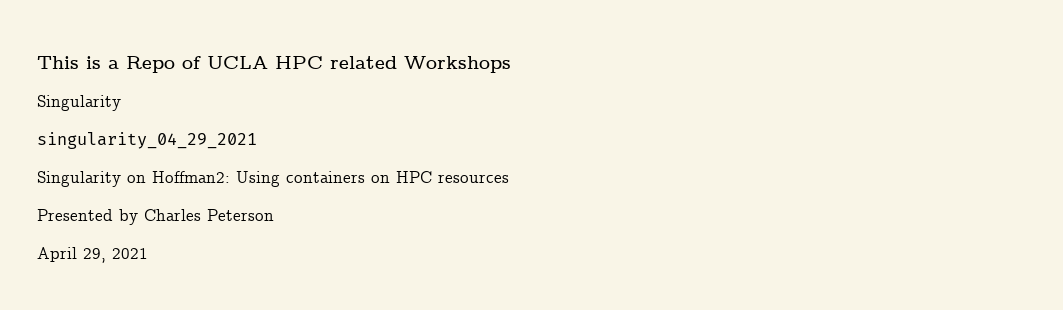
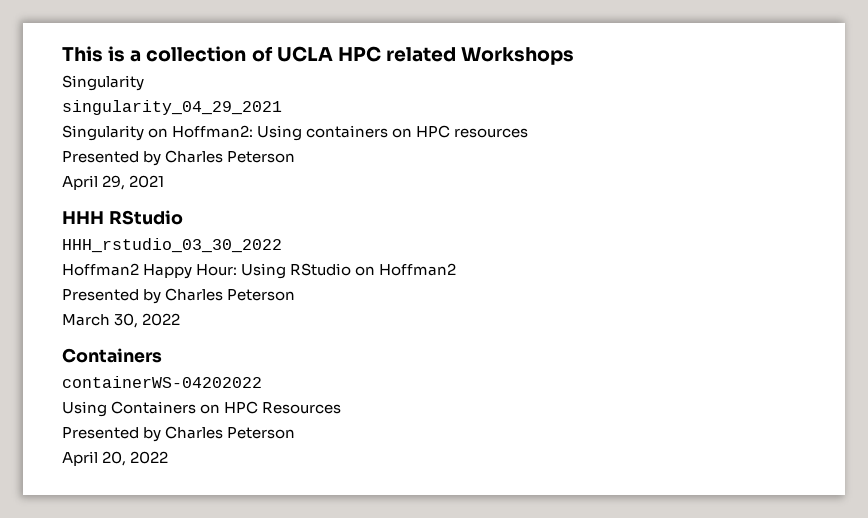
- This is a Repo of UCLA HPC related Workshops
+ This is a collection of UCLA HPC related Workshops
+ HHH RStudio
+ HHH_rstudio_03_30_2022
+ Hoffman2 Happy Hour: Using RStudio on Hoffman2
+ Presented by Charles Peterson
+ March 30, 2022
+ Containers
+ containerWS-04202022
+ Using Containers on HPC Resources
+ Presented by Charles Peterson
+ April 20, 2022

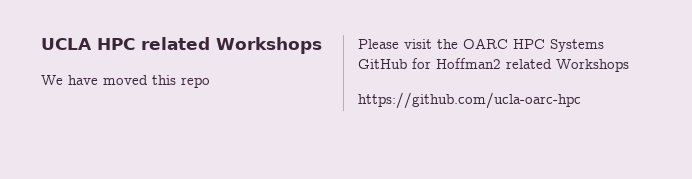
- This is a collection of UCLA HPC related Workshops
- Singularity
- singularity_04_29_2021
- Singularity on Hoffman2: Using containers on HPC resources
- Presented by Charles Peterson
- April 29, 2021
- HHH RStudio
- HHH_rstudio_03_30_2022
- Hoffman2 Happy Hour: Using RStudio on Hoffman2
- Presented by Charles Peterson
- March 30, 2022
- Containers
- containerWS-04202022
- Using Containers on HPC Resources
- Presented by Charles Peterson
- April 20, 2022
+ UCLA HPC related Workshops
+ We have moved this repo
+ Please visit the OARC HPC Systems GitHub for Hoffman2 related Workshops
+ https://github.com/ucla-oarc-hpc

